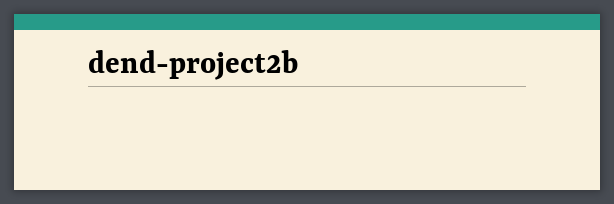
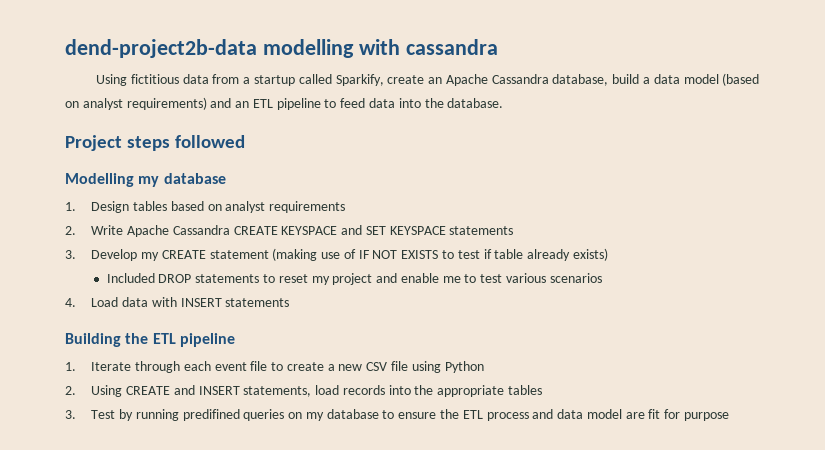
- dend-project2b
+ dend-project2b-data modelling with cassandra
+ Using fictitious data from a startup called Sparkify, create an Apache Cassandra database, build a data model (based on analyst requirements) and an ETL pipeline to feed data into the database.
+ Project steps followed
+ Modelling my database
+ 1. Design tables based on analyst requirements
+ 2. Write Apache Cassandra CREATE KEYSPACE and SET KEYSPACE statements
+ 3. Develop my CREATE statement (making use of IF NOT EXISTS to test if table already exists)
+ Included DROP statements to reset my project and enable me to test various scenarios
+ 4. Load data with INSERT statements
+ Building the ETL pipeline
+ 1. Iterate through each event file to create a new CSV file using Python
+ 2. Using CREATE and INSERT statements, load records into the appropriate tables
+ 3. Test by running predifined queries on my database to ensure the ETL process and data model are fit for purpose

